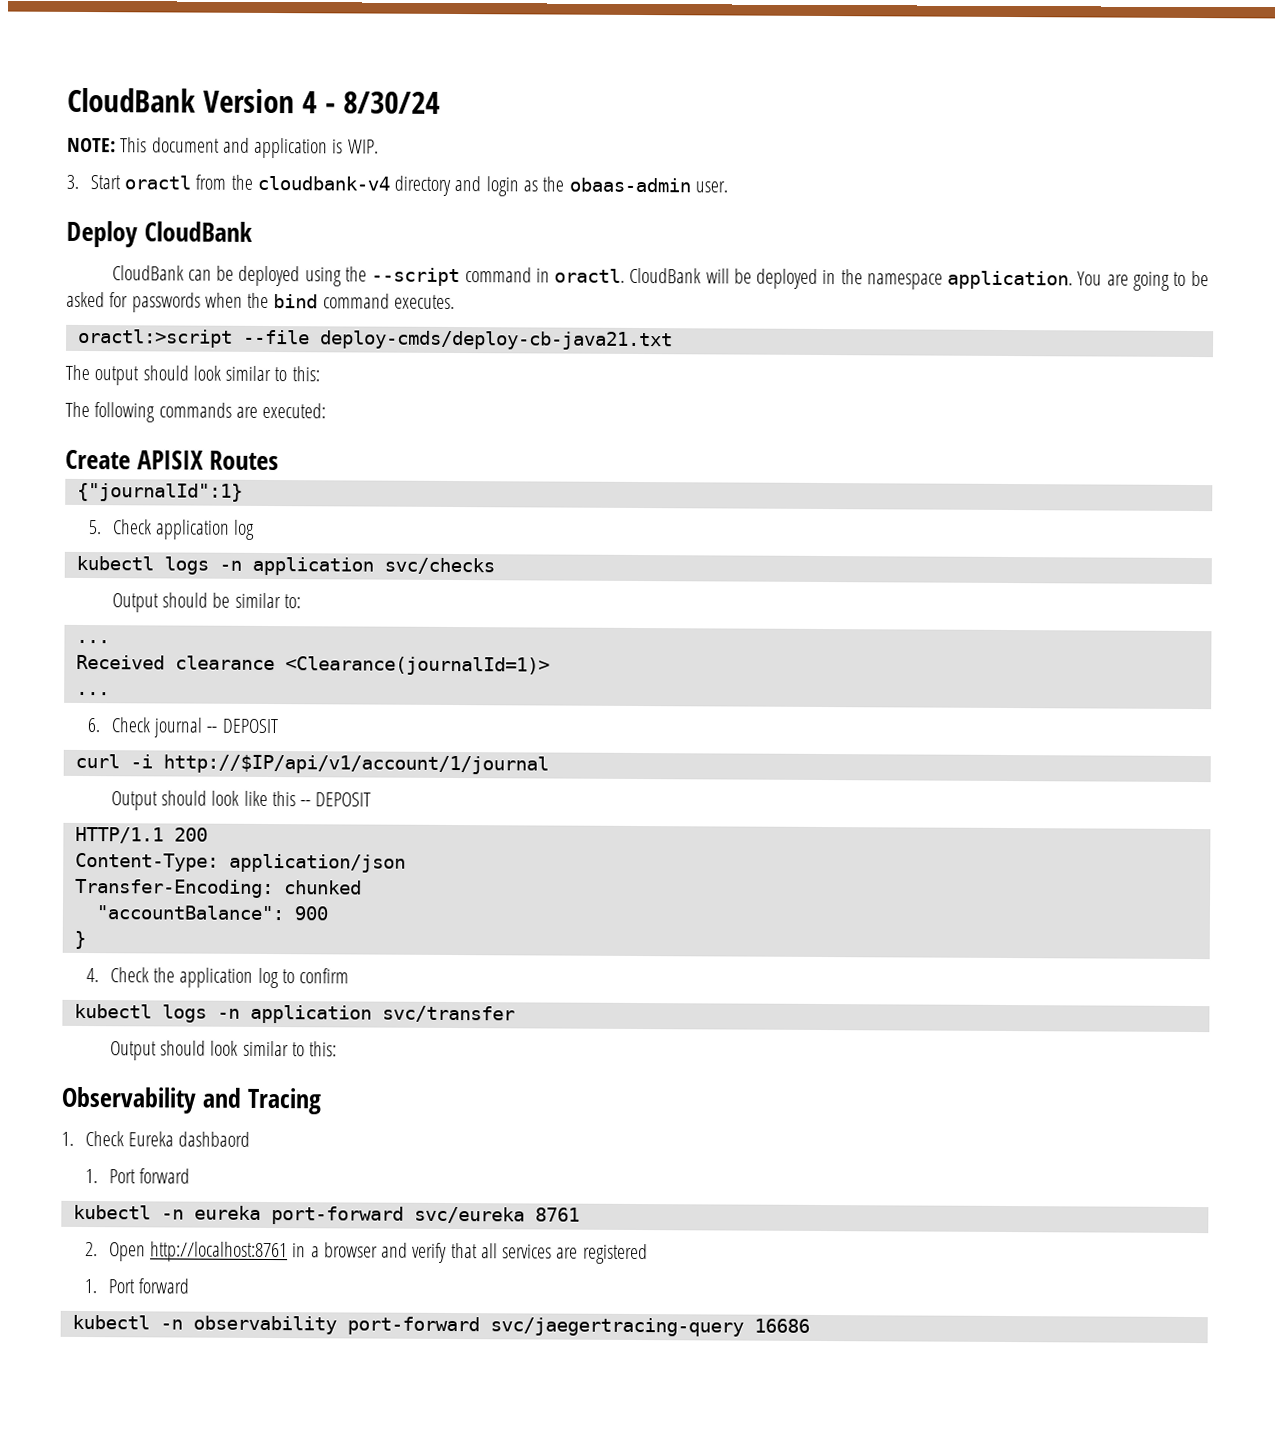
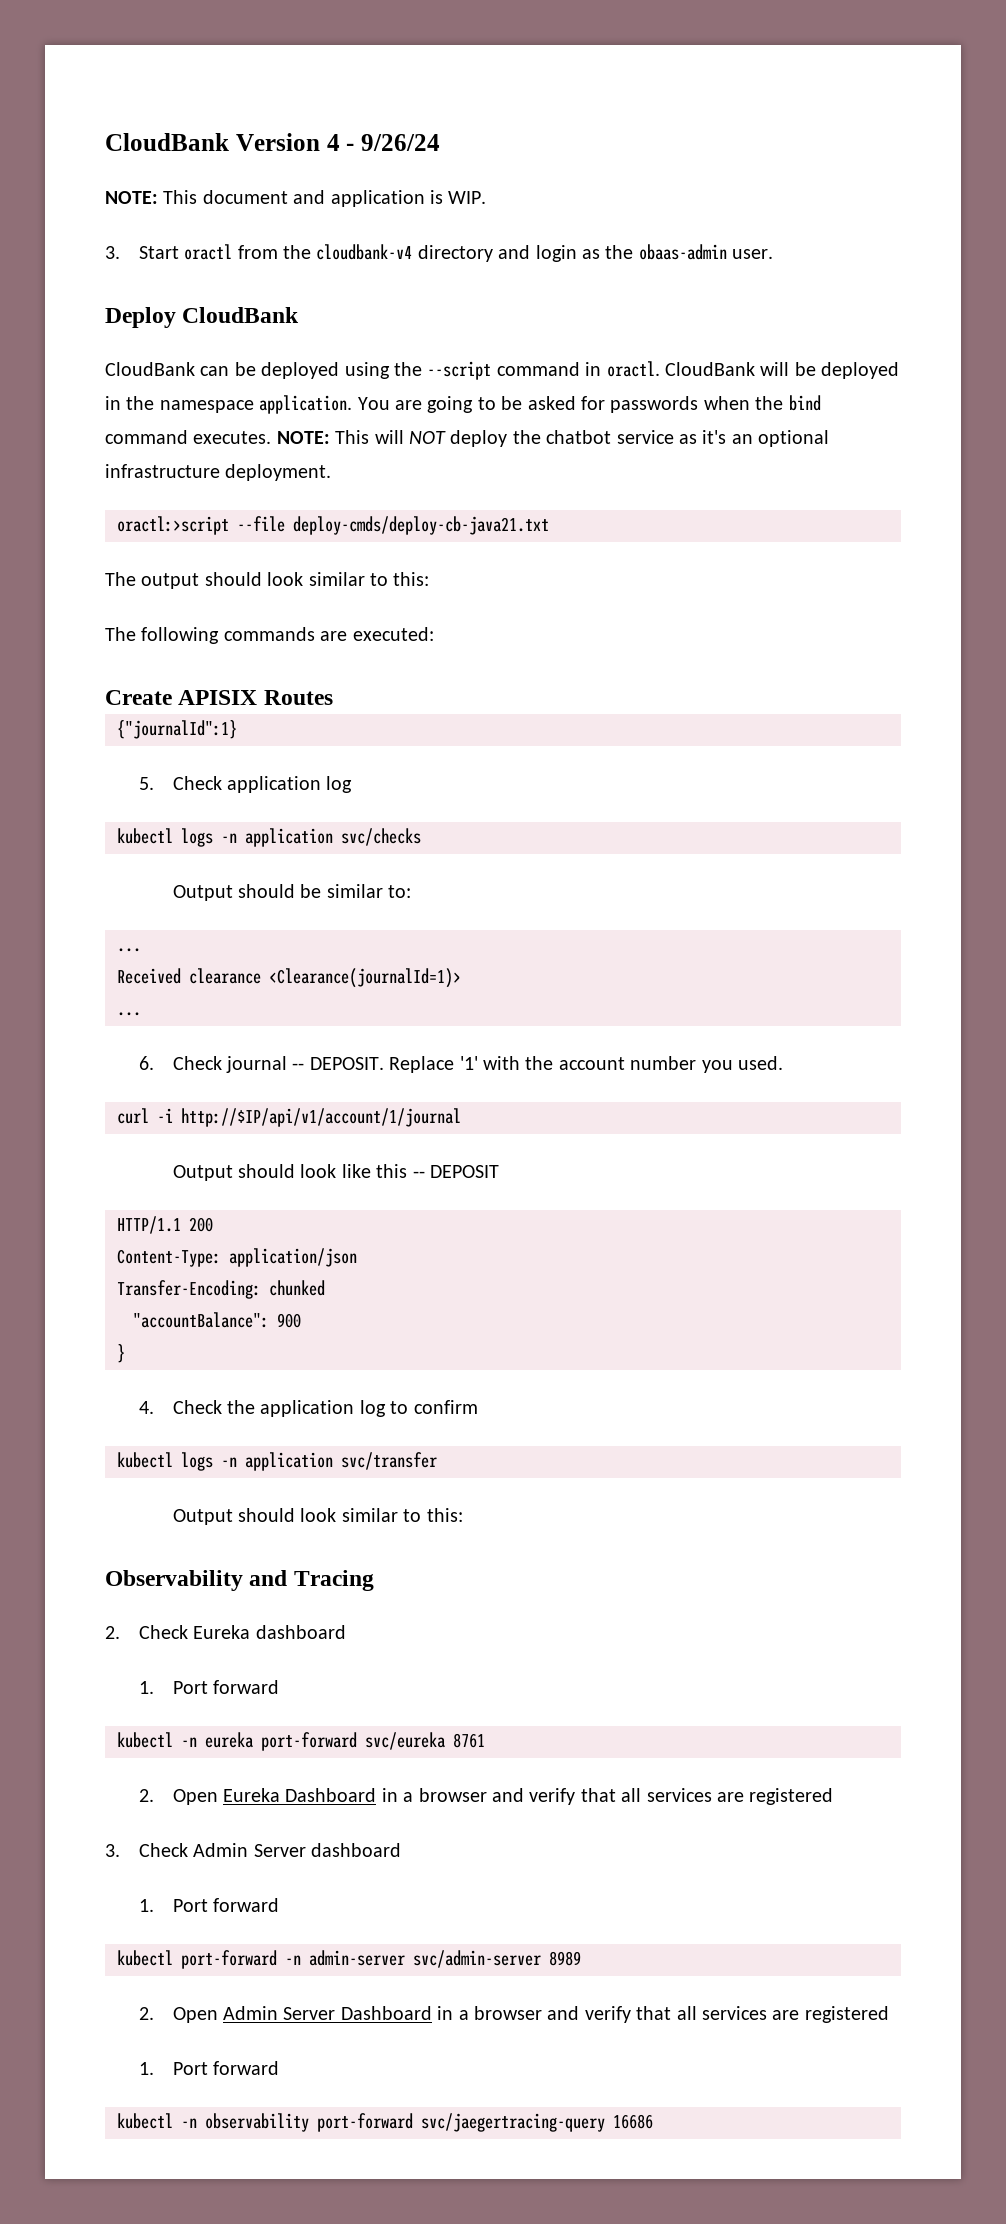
- CloudBank Version 4 - 8/30/24
+ CloudBank Version 4 - 9/26/24
+ NOTE: This will NOT deploy the chatbot service as it's an optional infrastructure deployment.
- 6. Check journal -- DEPOSIT
+ 6. Check journal -- DEPOSIT. Replace '1' with the account number you used.
- 1. Check Eureka dashbaord
+ 2. Check Eureka dashboard
- 2. Open http://localhost:8761 in a browser and verify that all services are registered
+ 2. Open Eureka Dashboard in a browser and verify that all services are registered
+ 3. Check Admin Server dashboard
+ 1. Port forward
+ kubectl port-forward -n admin-server svc/admin-server 8989
+ 2. Open Admin Server Dashboard in a browser and verify that all services are registered

